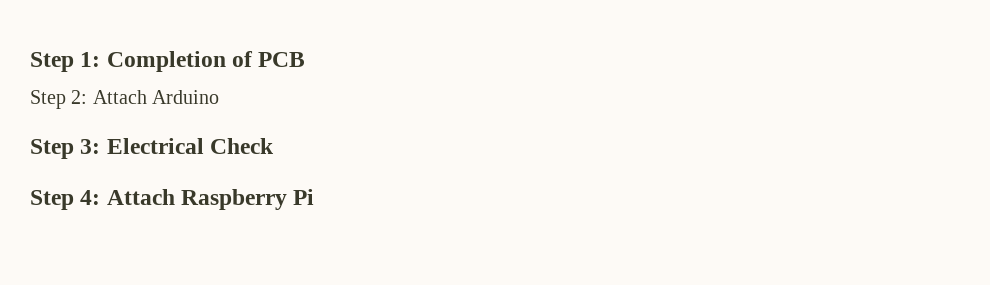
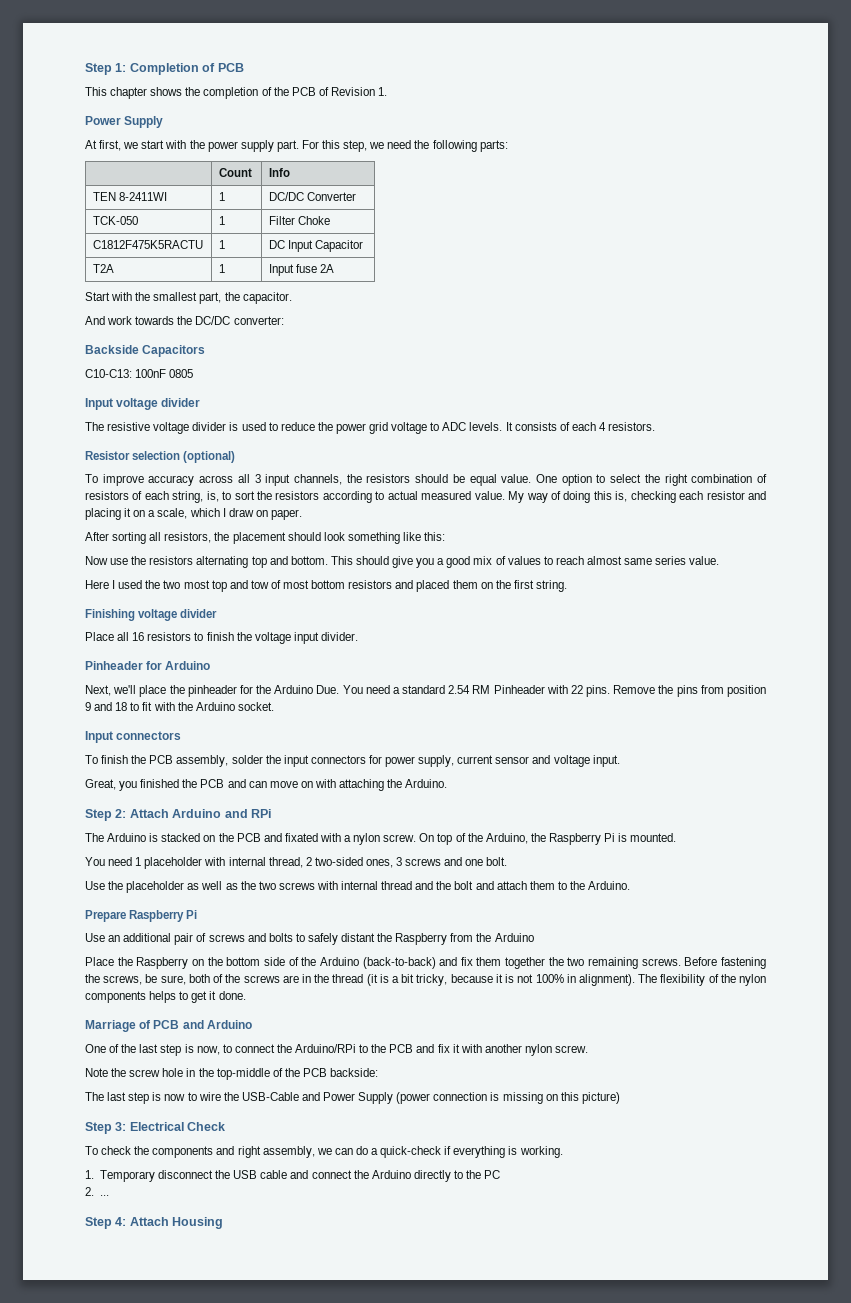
- Step 2: Attach Arduino
+ This chapter shows the completion of the PCB of Revision 1.
+ Power Supply
+ At first, we start with the power supply part. For this step, we need the following parts:
+ | Count | Info
+ TEN 8-2411WI | 1 | DC/DC Converter
+ TCK-050 | 1 | Filter Choke
+ C1812F475K5RACTU | 1 | DC Input Capacitor
+ T2A | 1 | Input fuse 2A
+ Start with the smallest part, the capacitor.
+ And work towards the DC/DC converter:
+ Backside Capacitors
+ C10-C13: 100nF 0805
+ Input voltage divider
+ The resistive voltage divider is used to reduce the power grid voltage to ADC levels. It consists of each 4 resistors.
+ Resistor selection (optional)
+ To improve accuracy across all 3 input channels, the resistors should be equal value. One option to select the right combination of resistors of each string, is, to sort the resistors according to actual measured value. My way of doing this is, checking each resistor and placing it on a scale, which I draw on paper.
+ After sorting all resistors, the placement should look something like this:
+ Now use the resistors alternating top and bottom. This should give you a good mix of values to reach almost same series value.
+ Here I used the two most top and tow of most bottom resistors and placed them on the first string.
+ Finishing voltage divider
+ Place all 16 resistors to finish the voltage input divider.
+ Pinheader for Arduino
+ Next, we'll place the pinheader for the Arduino Due. You need a standard 2.54 RM Pinheader with 22 pins. Remove the pins from position 9 and 18 to fit with the Arduino socket.
+ Input connectors
+ To finish the PCB assembly, solder the input connectors for power supply, current sensor and voltage input.
+ Great, you finished the PCB and can move on with attaching the Arduino.
+ Step 2: Attach Arduino and RPi
+ The Arduino is stacked on the PCB and fixated with a nylon screw. On top of the Arduino, the Raspberry Pi is mounted.
+ You need 1 placeholder with internal thread, 2 two-sided ones, 3 screws and one bolt.
+ Use the placeholder as well as the two screws with internal thread and the bolt and attach them to the Arduino.
+ Prepare Raspberry Pi
+ Use an additional pair of screws and bolts to safely distant the Raspberry from the Arduino
+ Place the Raspberry on the bottom side of the Arduino (back-to-back) and fix them together the two remaining screws. Before fastening the screws, be sure, both of the screws are in the thread (it is a bit tricky, because it is not 100% in alignment). The flexibility of the nylon components helps to get it done.
+ Marriage of PCB and Arduino
+ One of the last step is now, to connect the Arduino/RPi to the PCB and fix it with another nylon screw.
+ Note the screw hole in the top-middle of the PCB backside:
+ The last step is now to wire the USB-Cable and Power Supply (power connection is missing on this picture)
  Step 3: Electrical Check
+ To check the components and right assembly, we can do a quick-check if everything is working.
+ 1. Temporary disconnect the USB cable and connect the Arduino directly to the PC
+ 2. ...
- Step 4: Attach Raspberry Pi
+ Step 4: Attach Housing

